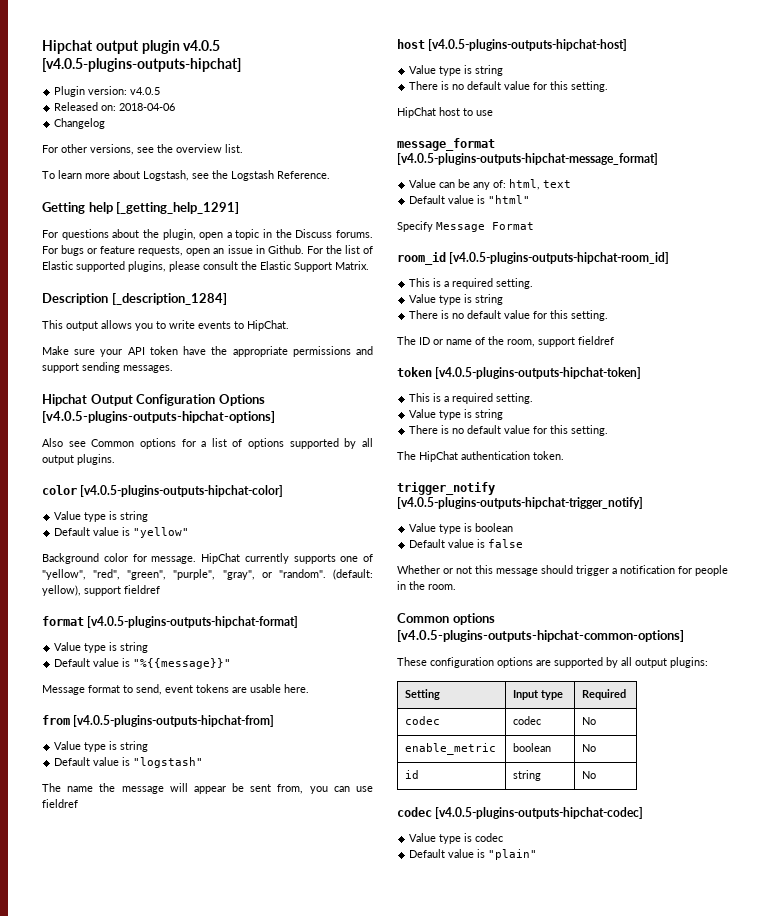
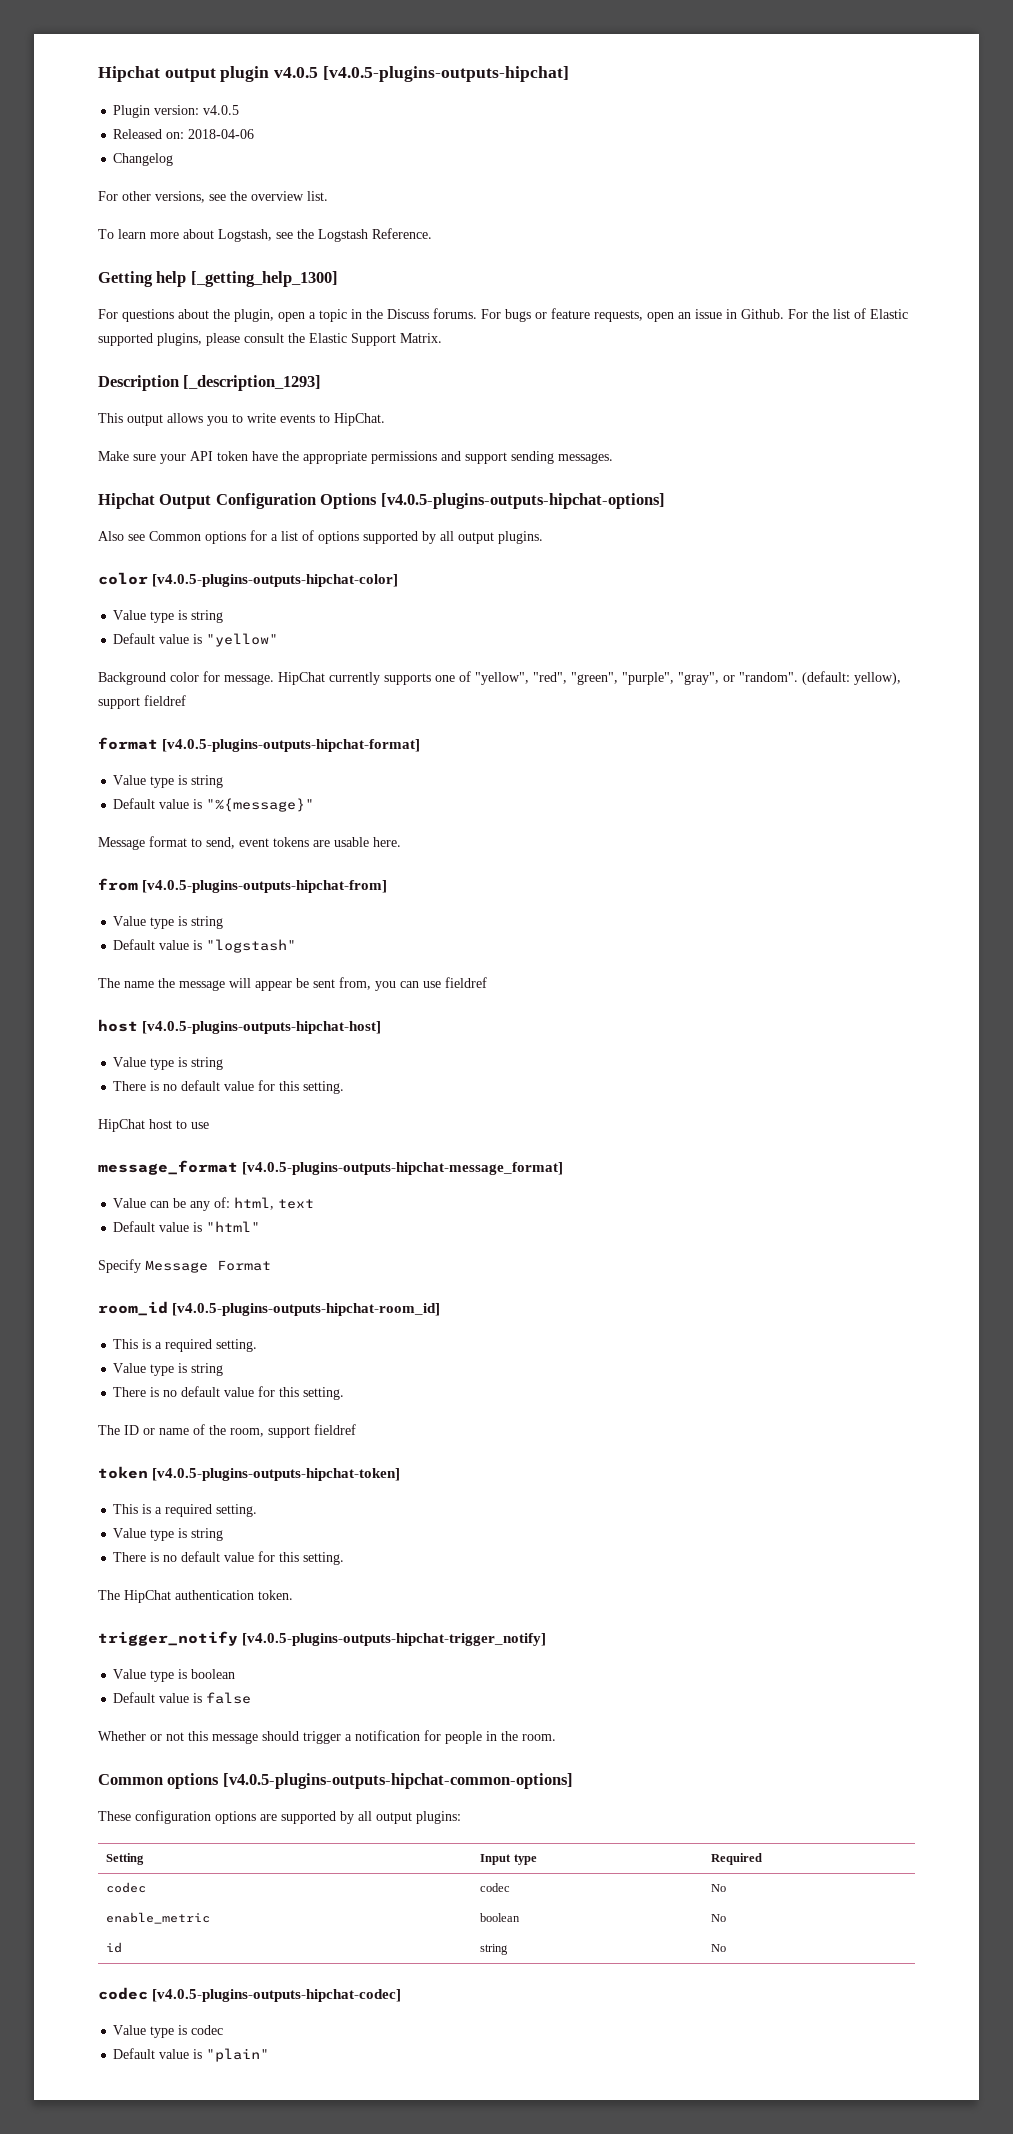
- Getting help [_getting_help_1291]
+ Getting help [_getting_help_1300]
- Description [_description_1284]
+ Description [_description_1293]
- Default value is "%{{message}}"
+ Default value is "%{message}"

